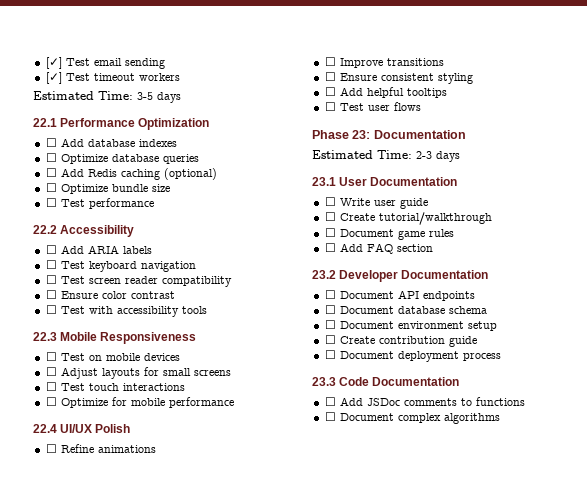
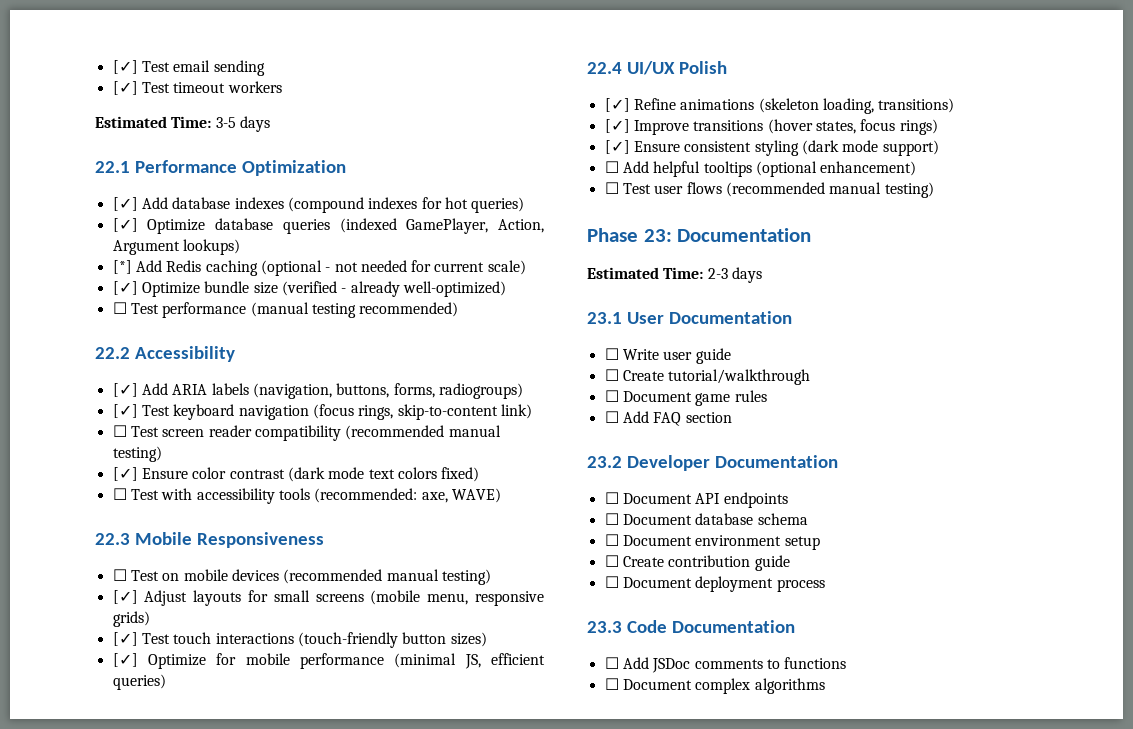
- ☐ Add database indexes
- ☐ Optimize database queries
- ☐ Add Redis caching (optional)
- ☐ Optimize bundle size
+ [✓] Add database indexes (compound indexes for hot queries)
+ [✓] Optimize database queries (indexed GamePlayer, Action, Argument lookups)
+ [*] Add Redis caching (optional - not needed for current scale)
+ [✓] Optimize bundle size (verified - already well-optimized)
- ☐ Test performance
+ ☐ Test performance (manual testing recommended)
- ☐ Add ARIA labels
- ☐ Test keyboard navigation
+ [✓] Add ARIA labels (navigation, buttons, forms, radiogroups)
+ [✓] Test keyboard navigation (focus rings, skip-to-content link)
- ☐ Test screen reader compatibility
- ☐ Ensure color contrast
+ ☐ Test screen reader compatibility (recommended manual testing)
+ [✓] Ensure color contrast (dark mode text colors fixed)
- ☐ Test with accessibility tools
+ ☐ Test with accessibility tools (recommended: axe, WAVE)
- ☐ Test on mobile devices
- ☐ Adjust layouts for small screens
- ☐ Test touch interactions
- ☐ Optimize for mobile performance
+ ☐ Test on mobile devices (recommended manual testing)
+ [✓] Adjust layouts for small screens (mobile menu, responsive grids)
+ [✓] Test touch interactions (touch-friendly button sizes)
+ [✓] Optimize for mobile performance (minimal JS, efficient queries)
- ☐ Refine animations
- ☐ Improve transitions
- ☐ Ensure consistent styling
+ [✓] Refine animations (skeleton loading, transitions)
+ [✓] Improve transitions (hover states, focus rings)
+ [✓] Ensure consistent styling (dark mode support)
- ☐ Add helpful tooltips
+ ☐ Add helpful tooltips (optional enhancement)
- ☐ Test user flows
+ ☐ Test user flows (recommended manual testing)

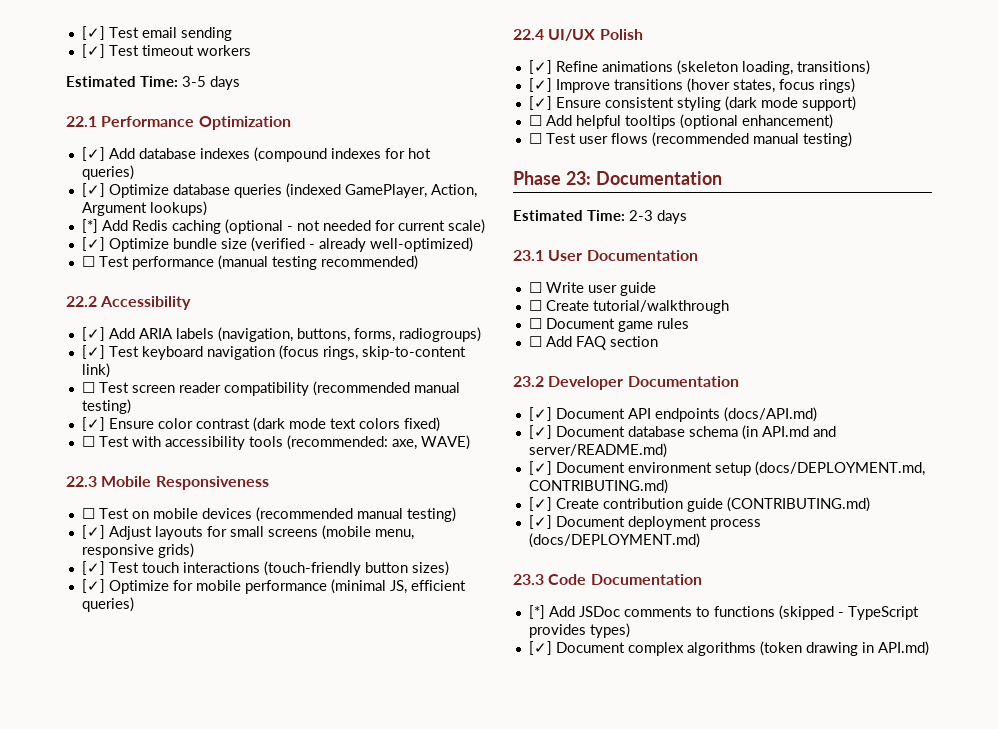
- ☐ Document API endpoints
- ☐ Document database schema
- ☐ Document environment setup
- ☐ Create contribution guide
- ☐ Document deployment process
+ [✓] Document API endpoints (docs/API.md)
+ [✓] Document database schema (in API.md and server/README.md)
+ [✓] Document environment setup (docs/DEPLOYMENT.md, CONTRIBUTING.md)
+ [✓] Create contribution guide (CONTRIBUTING.md)
+ [✓] Document deployment process (docs/DEPLOYMENT.md)
- ☐ Add JSDoc comments to functions
- ☐ Document complex algorithms
+ [*] Add JSDoc comments to functions (skipped - TypeScript provides types)
+ [✓] Document complex algorithms (token drawing in API.md)

